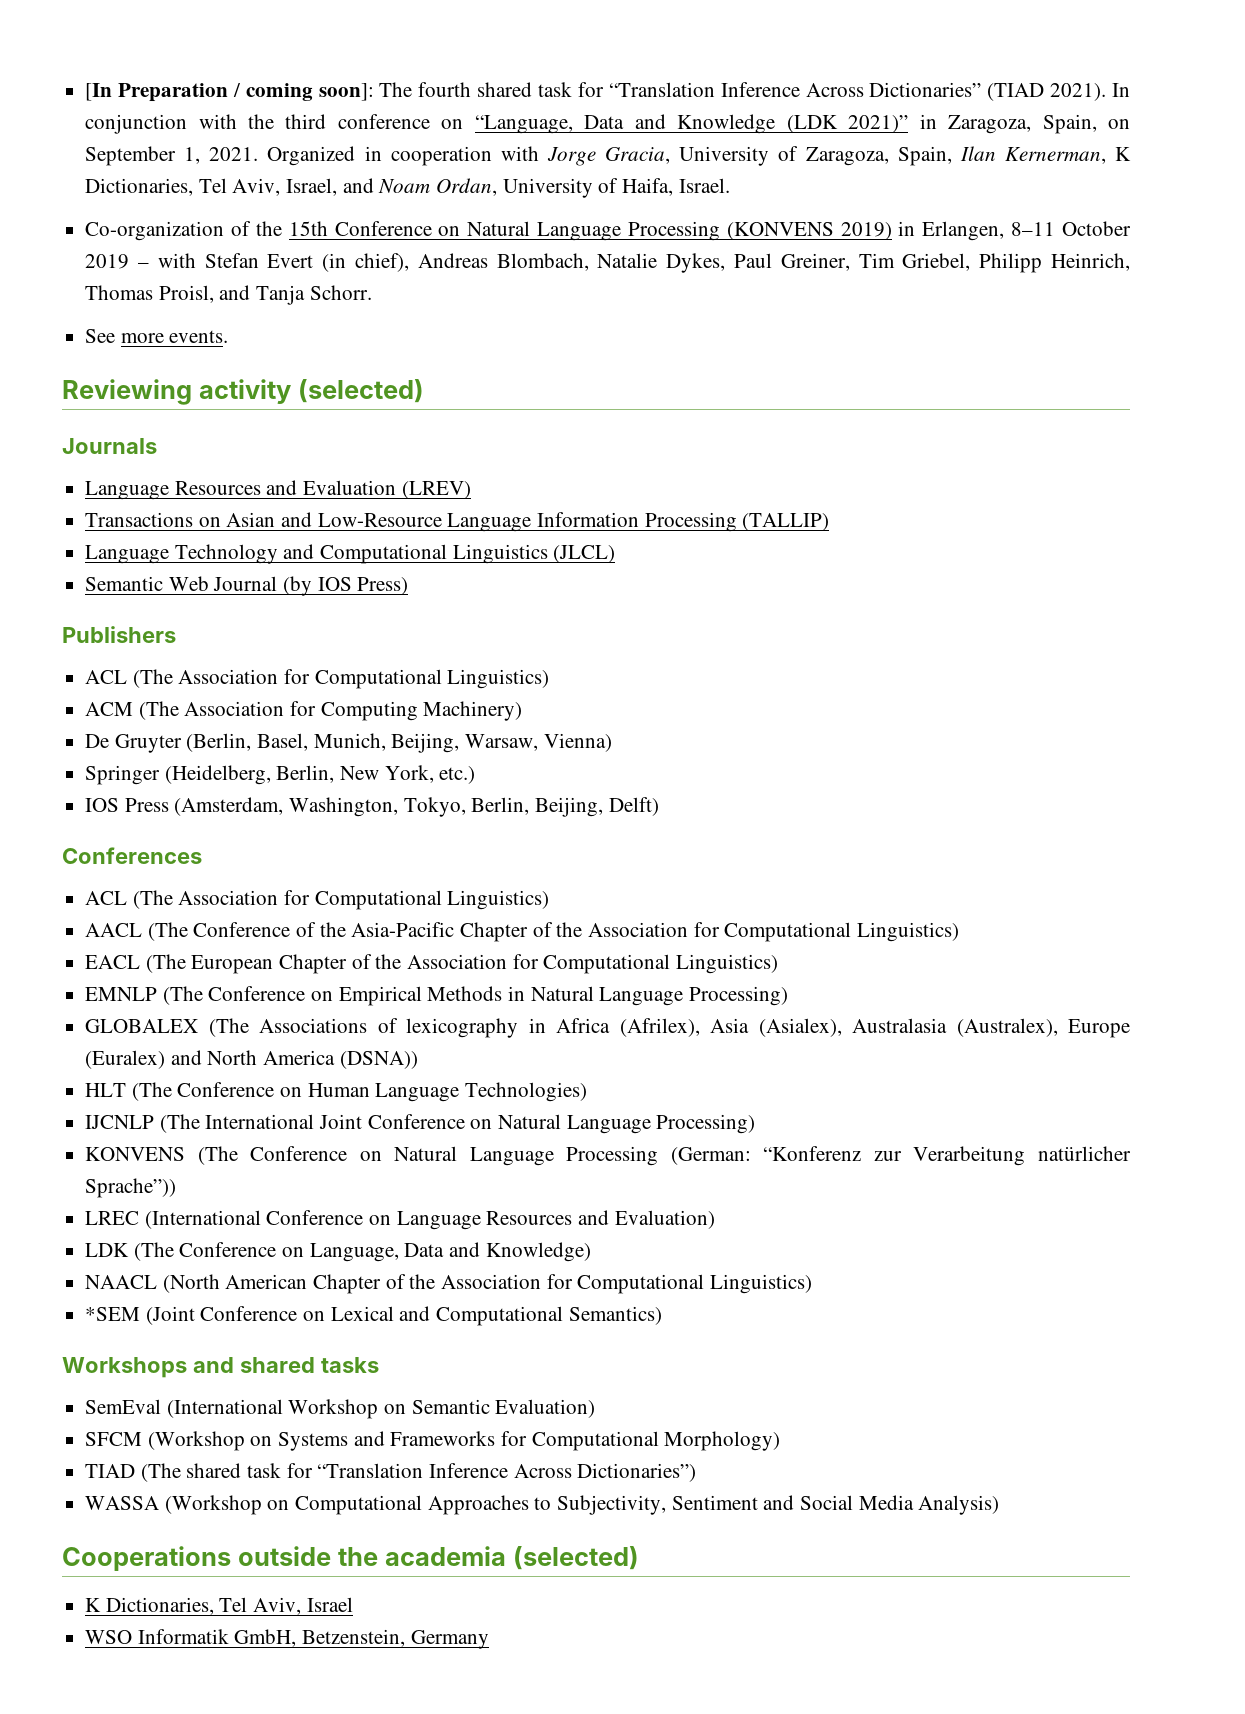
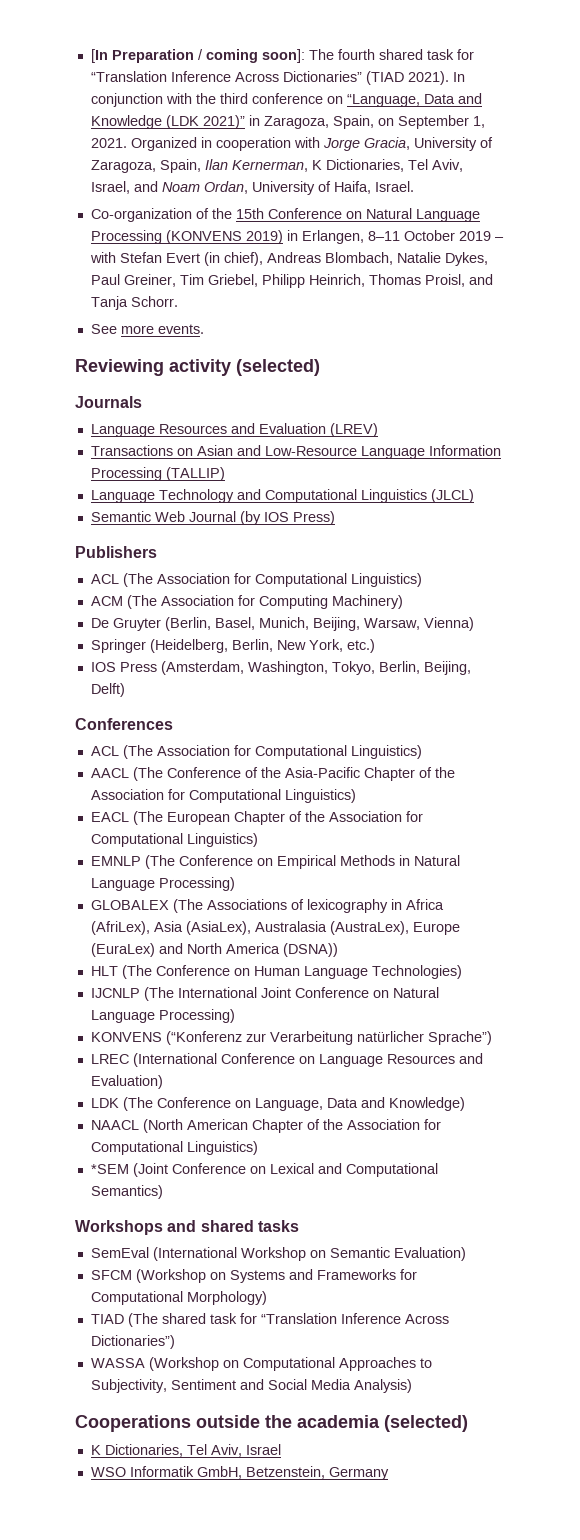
- GLOBALEX (The Associations of lexicography in Africa (Afrilex), Asia (Asialex), Australasia (Australex), Europe (Euralex) and North America (DSNA))
+ GLOBALEX (The Associations of lexicography in Africa (AfriLex), Asia (AsiaLex), Australasia (AustraLex), Europe (EuraLex) and North America (DSNA))
- KONVENS (The Conference on Natural Language Processing (German: “Konferenz zur Verarbeitung natürlicher Sprache”))
+ KONVENS (“Konferenz zur Verarbeitung natürlicher Sprache”)

